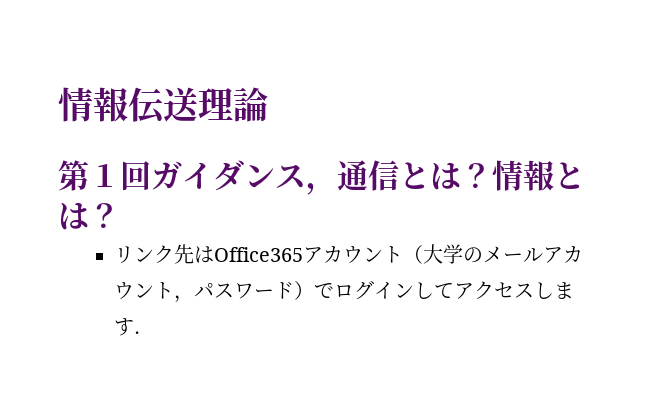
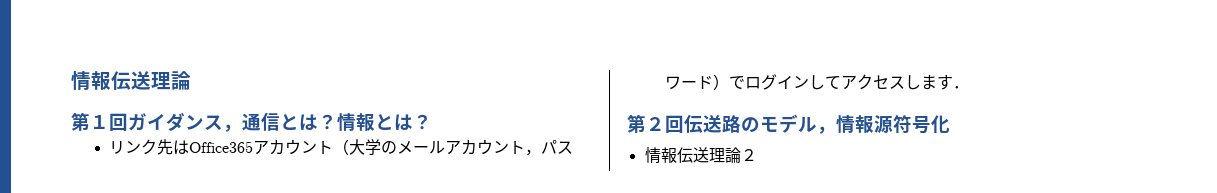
+ 第２回伝送路のモデル，情報源符号化
+ 情報伝送理論２

